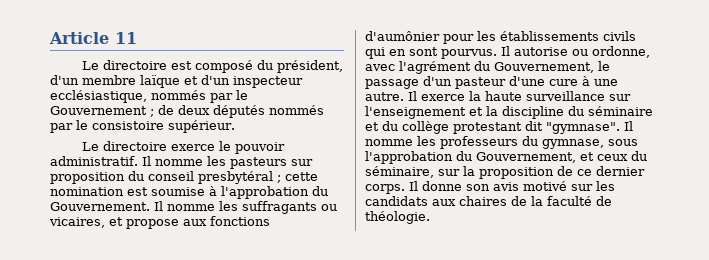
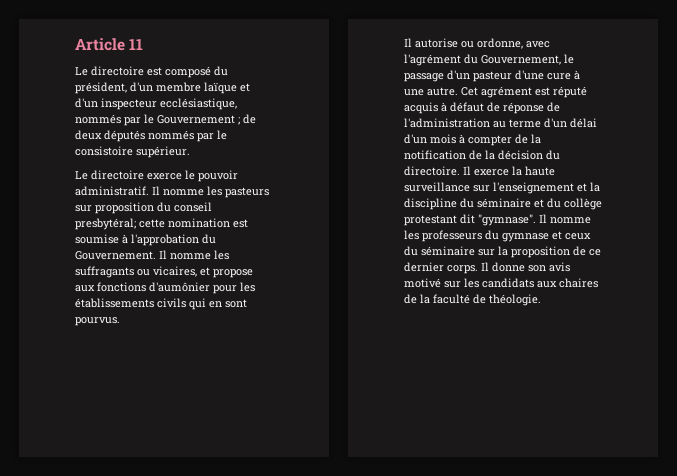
- Il nomme les pasteurs sur proposition du conseil presbytéral ; cette nomination est soumise à l'approbation du Gouvernement.
+ Il nomme les pasteurs sur proposition du conseil presbytéral; cette nomination est soumise à l'approbation du Gouvernement.
- Il nomme les suffragants ou vicaires, et propose aux fonctions d'aumônier pour les établissements civils qui en sont pourvus. Il autorise ou ordonne, avec l'agrément du Gouvernement, le passage d'un pasteur d'une cure à une autre.
+ Il nomme les suffragants ou vicaires, et propose aux fonctions d'aumônier pour les établissements civils qui en sont pourvus.
+ Il autorise ou ordonne, avec l'agrément du Gouvernement, le passage d'un pasteur d'une cure à une autre.
+ Cet agrément est réputé acquis à défaut de réponse de l'administration au terme d'un délai d'un mois à compter de la notification de la décision du directoire.
- Il nomme les professeurs du gymnase, sous l'approbation du Gouvernement, et ceux du séminaire, sur la proposition de ce dernier corps.
+ Il nomme les professeurs du gymnase et ceux du séminaire sur la proposition de ce dernier corps.

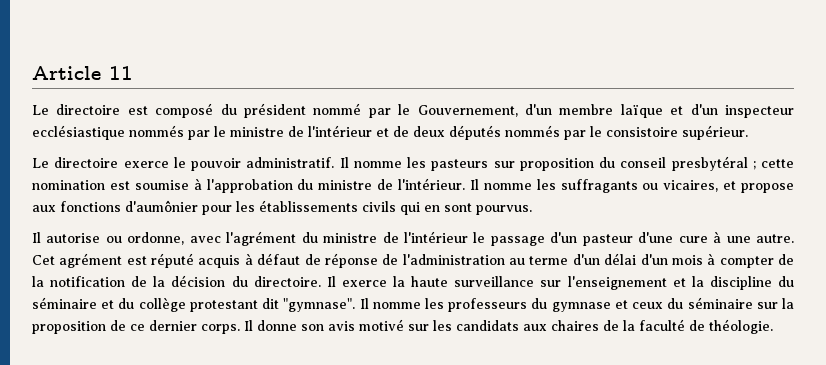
- Le directoire est composé du président, d'un membre laïque et d'un inspecteur ecclésiastique, nommés par le Gouvernement ; de deux députés nommés par le consistoire supérieur.
+ Le directoire est composé du président nommé par le Gouvernement, d'un membre laïque et d'un inspecteur ecclésiastique nommés par le ministre de l'intérieur et de deux députés nommés par le consistoire supérieur.
- Il nomme les pasteurs sur proposition du conseil presbytéral; cette nomination est soumise à l'approbation du Gouvernement.
+ Il nomme les pasteurs sur proposition du conseil presbytéral ; cette nomination est soumise à l'approbation du ministre de l'intérieur.
- Il autorise ou ordonne, avec l'agrément du Gouvernement, le passage d'un pasteur d'une cure à une autre.
+ Il autorise ou ordonne, avec l'agrément du ministre de l'intérieur le passage d'un pasteur d'une cure à une autre.

